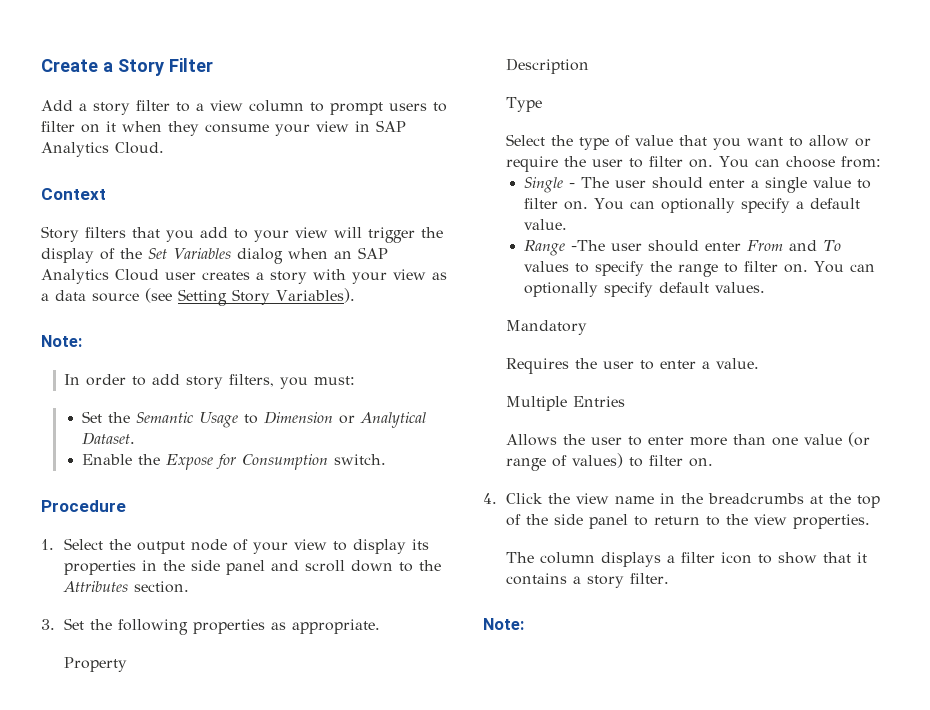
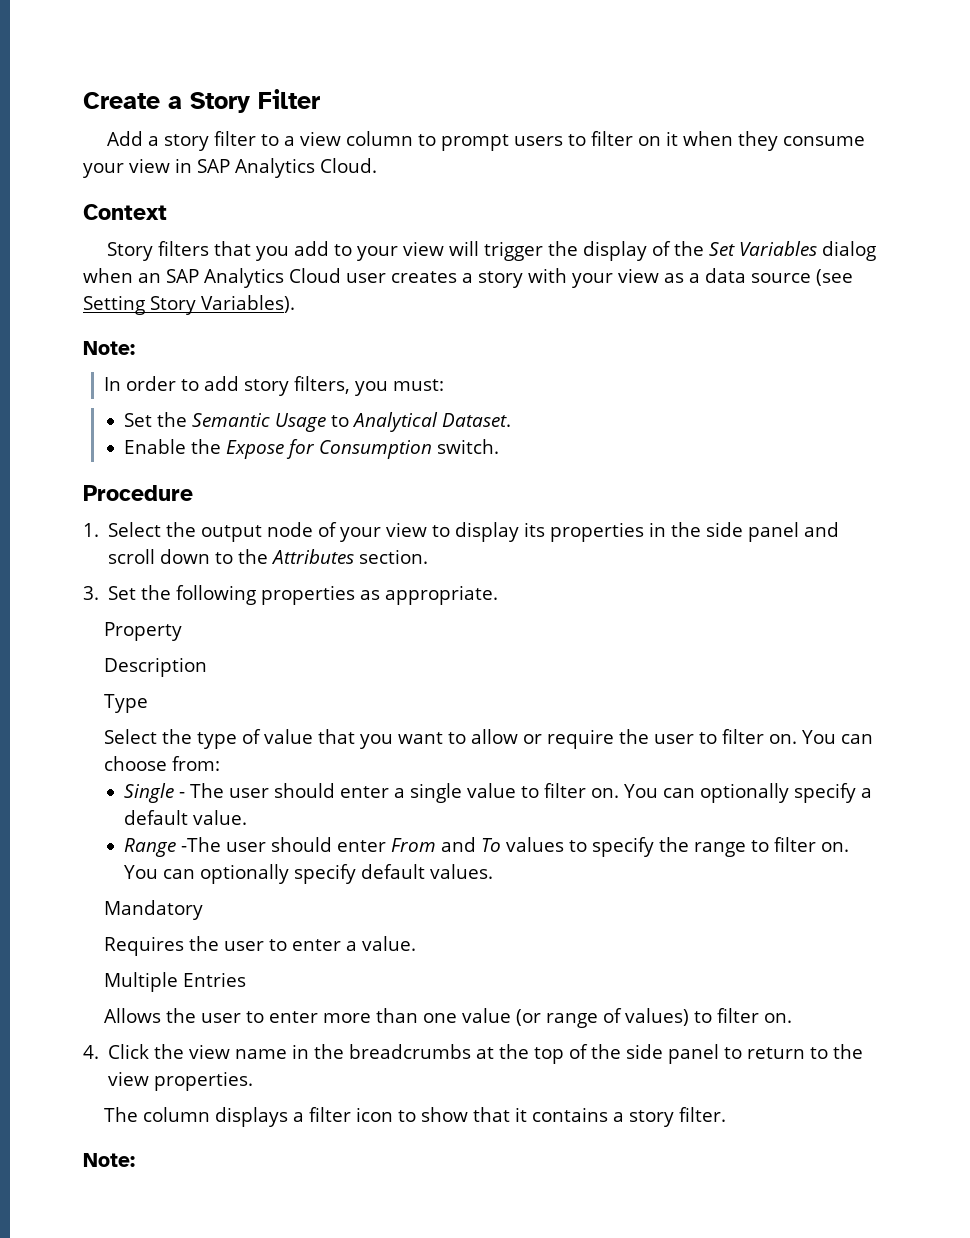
- Set the Semantic Usage to Dimension or Analytical Dataset.
+ Set the Semantic Usage to Analytical Dataset.

